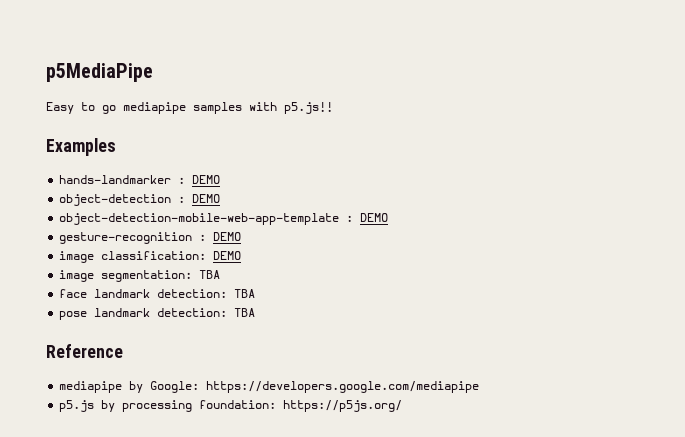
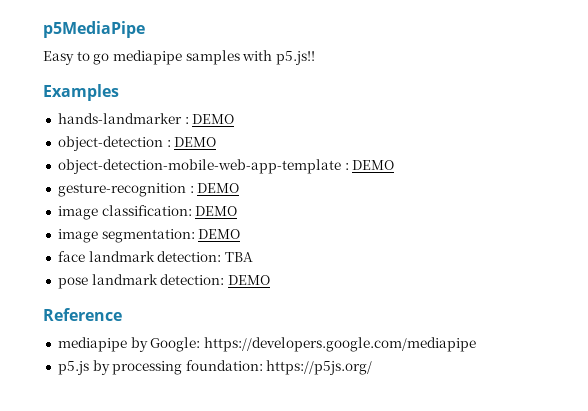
- image segmentation: TBA
+ image segmentation: DEMO
- pose landmark detection: TBA
+ pose landmark detection: DEMO

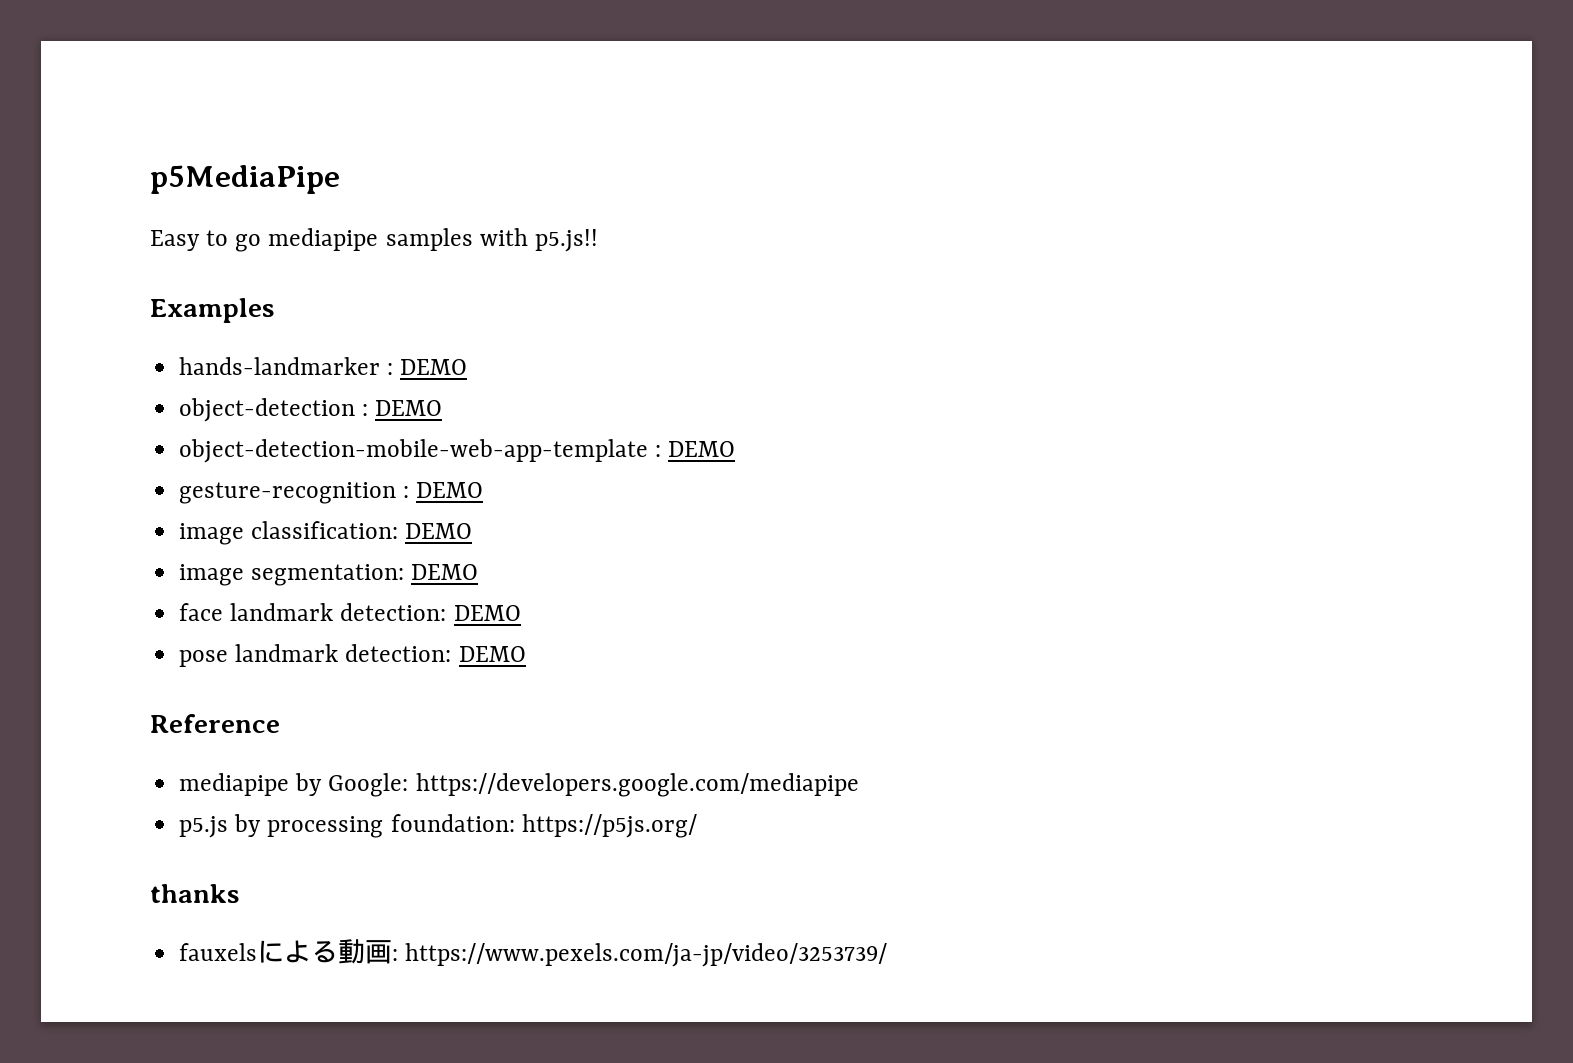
- face landmark detection: TBA
+ face landmark detection: DEMO
+ thanks
+ fauxelsによる動画: https://www.pexels.com/ja-jp/video/3253739/

